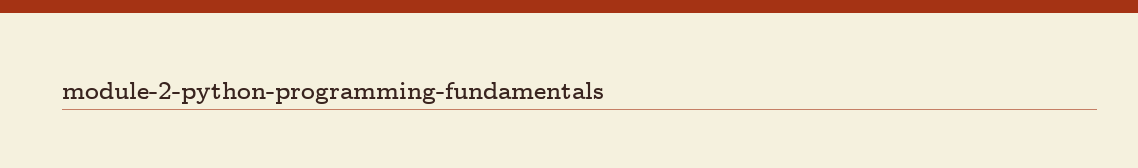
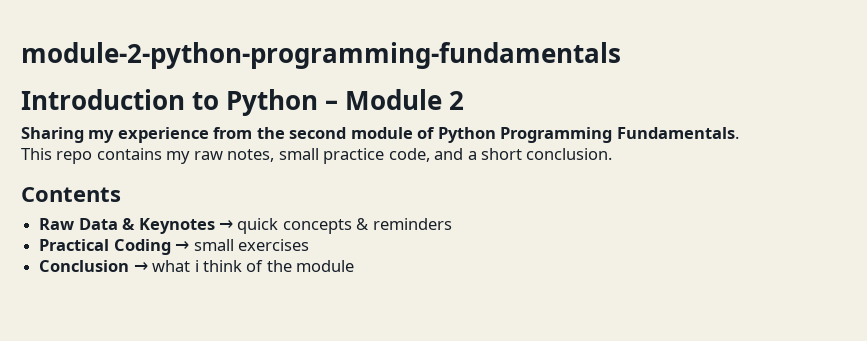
+ Introduction to Python – Module 2
+ Sharing my experience from the second module of Python Programming Fundamentals.
+ This repo contains my raw notes, small practice code, and a short conclusion.
+ Contents
+ Raw Data & Keynotes → quick concepts & reminders
+ Practical Coding → small exercises
+ Conclusion → what i think of the module

